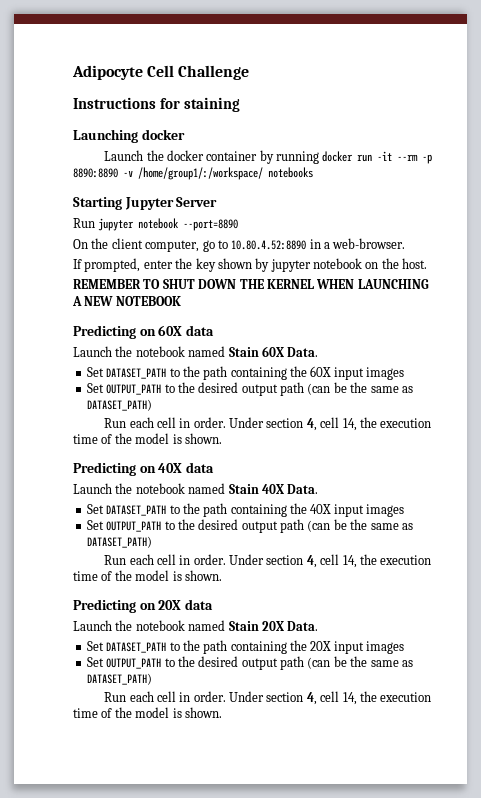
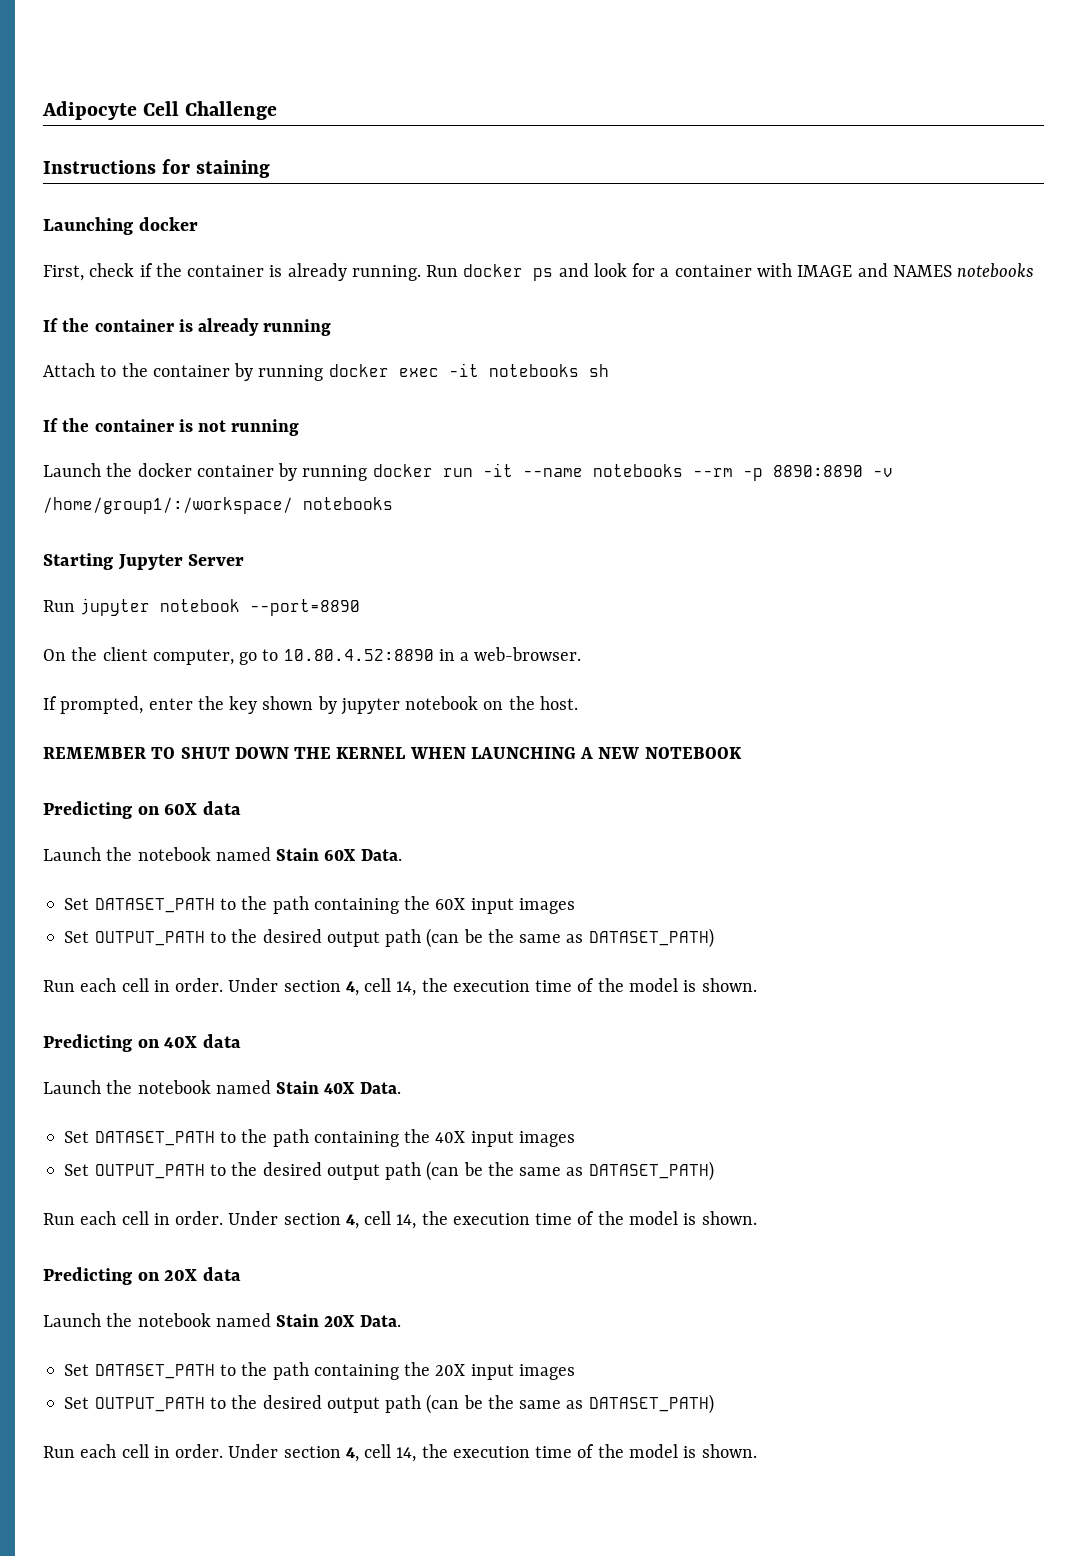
+ First, check if the container is already running. Run docker ps and look for a container with IMAGE and NAMES notebooks
+ If the container is already running
+ Attach to the container by running docker exec -it notebooks sh
+ If the container is not running
- Launch the docker container by running docker run -it --rm -p 8890:8890 -v /home/group1/:/workspace/ notebooks
+ Launch the docker container by running docker run -it --name notebooks --rm -p 8890:8890 -v /home/group1/:/workspace/ notebooks

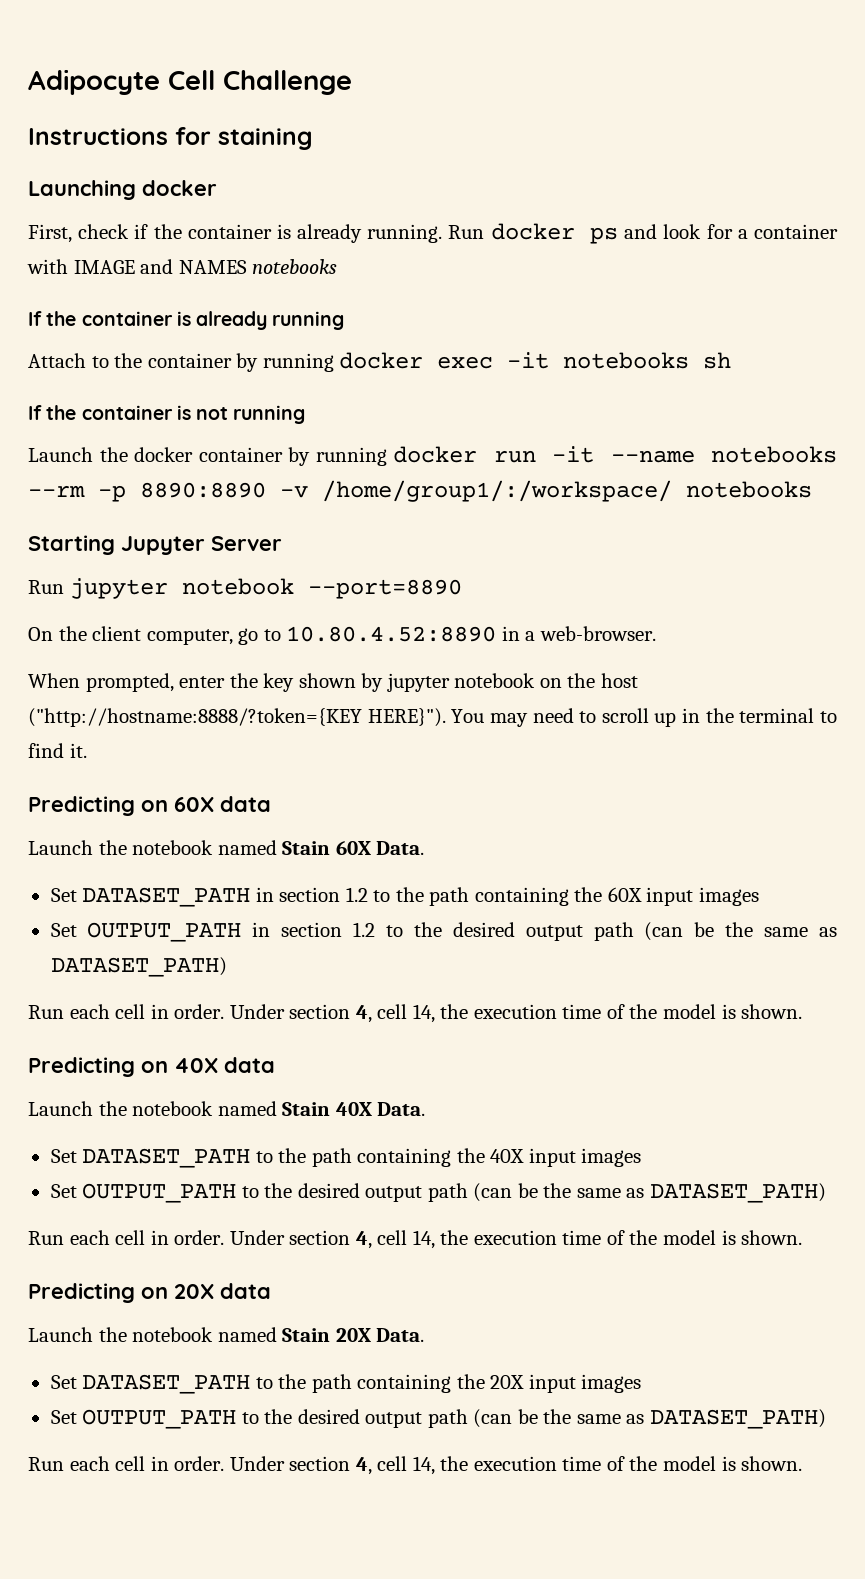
- If prompted, enter the key shown by jupyter notebook on the host.
- REMEMBER TO SHUT DOWN THE KERNEL WHEN LAUNCHING A NEW NOTEBOOK
+ When prompted, enter the key shown by jupyter notebook on the host ("http://hostname:8888/?token={KEY HERE}"). You may need to scroll up in the terminal to find it.
- Set DATASET_PATH to the path containing the 60X input images
- Set OUTPUT_PATH to the desired output path (can be the same as DATASET_PATH)
+ Set DATASET_PATH in section 1.2 to the path containing the 60X input images
+ Set OUTPUT_PATH in section 1.2 to the desired output path (can be the same as DATASET_PATH)

